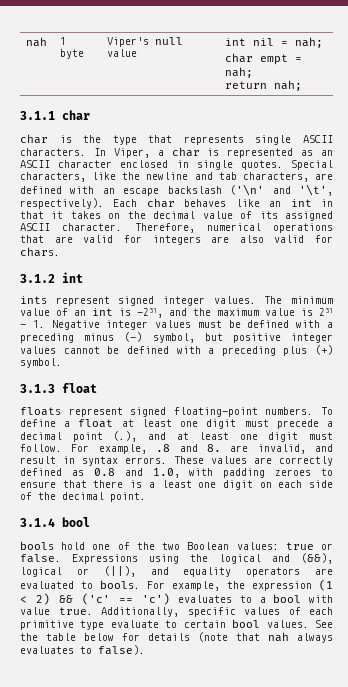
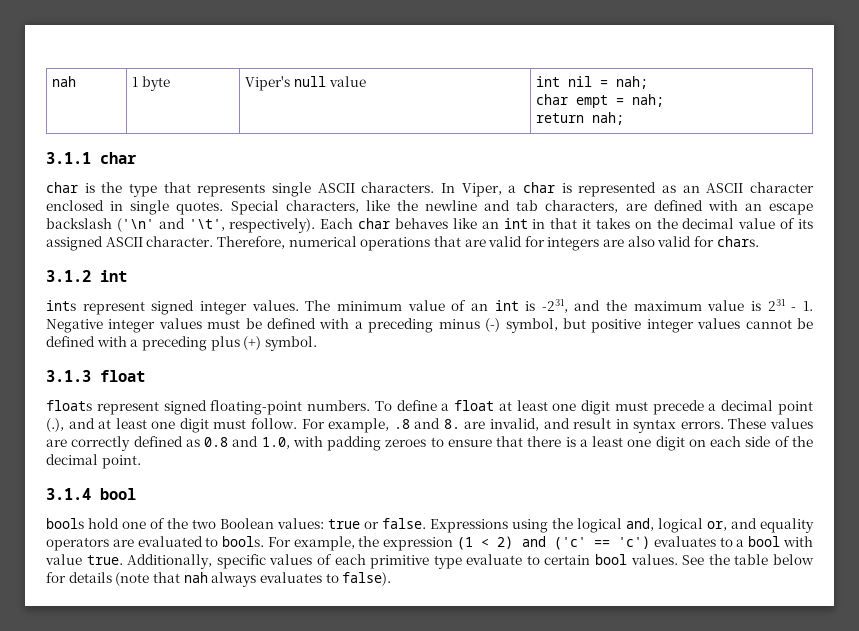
- Expressions using the logical and (&&), logical or (||), and equality operators are evaluated to bools.
+ Expressions using the logical and, logical or, and equality operators are evaluated to bools.
- For example, the expression (1 < 2) && ('c' == 'c') evaluates to a bool with value true.
+ For example, the expression (1 < 2) and ('c' == 'c') evaluates to a bool with value true.

